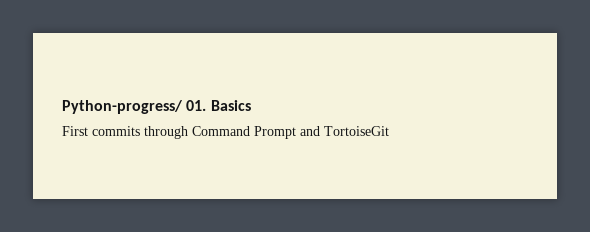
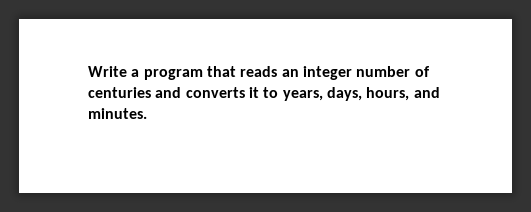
- Python-progress/ 01. Basics
- First commits through Command Prompt and TortoiseGit
+ Write a program that reads an integer number of centuries and converts it to years, days, hours, and minutes.

